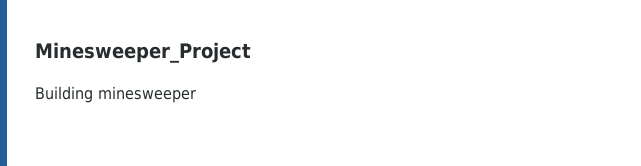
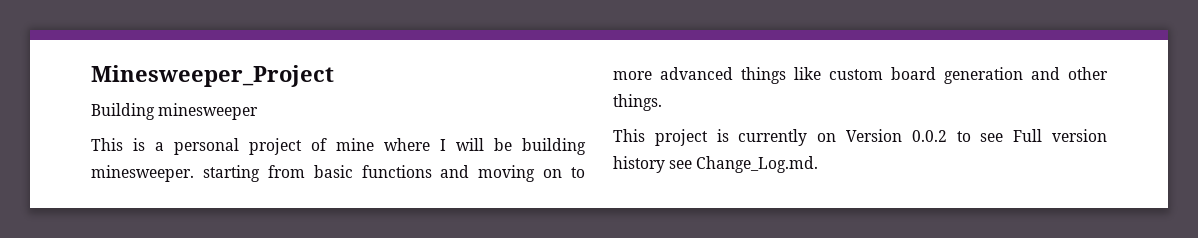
+ This is a personal project of mine where I will be building minesweeper. starting from basic functions and moving on to more advanced things like custom board generation and other things.
+ This project is currently on Version 0.0.2 to see Full version history see Change_Log.md.

